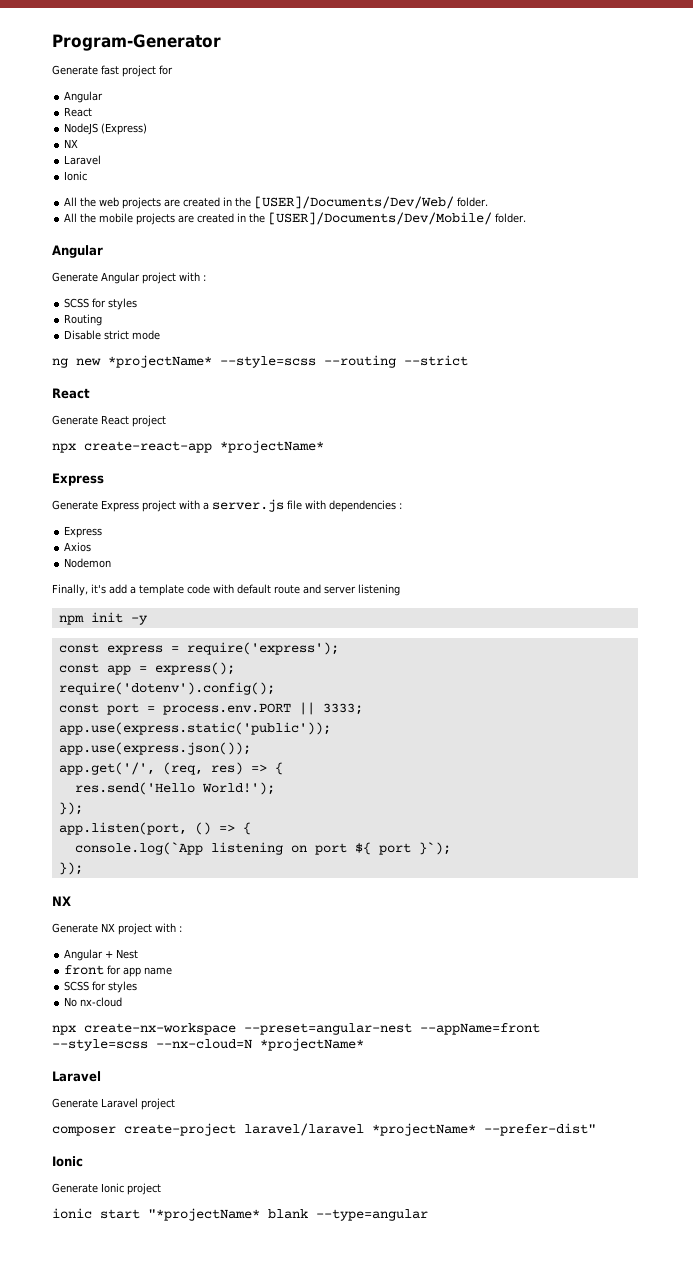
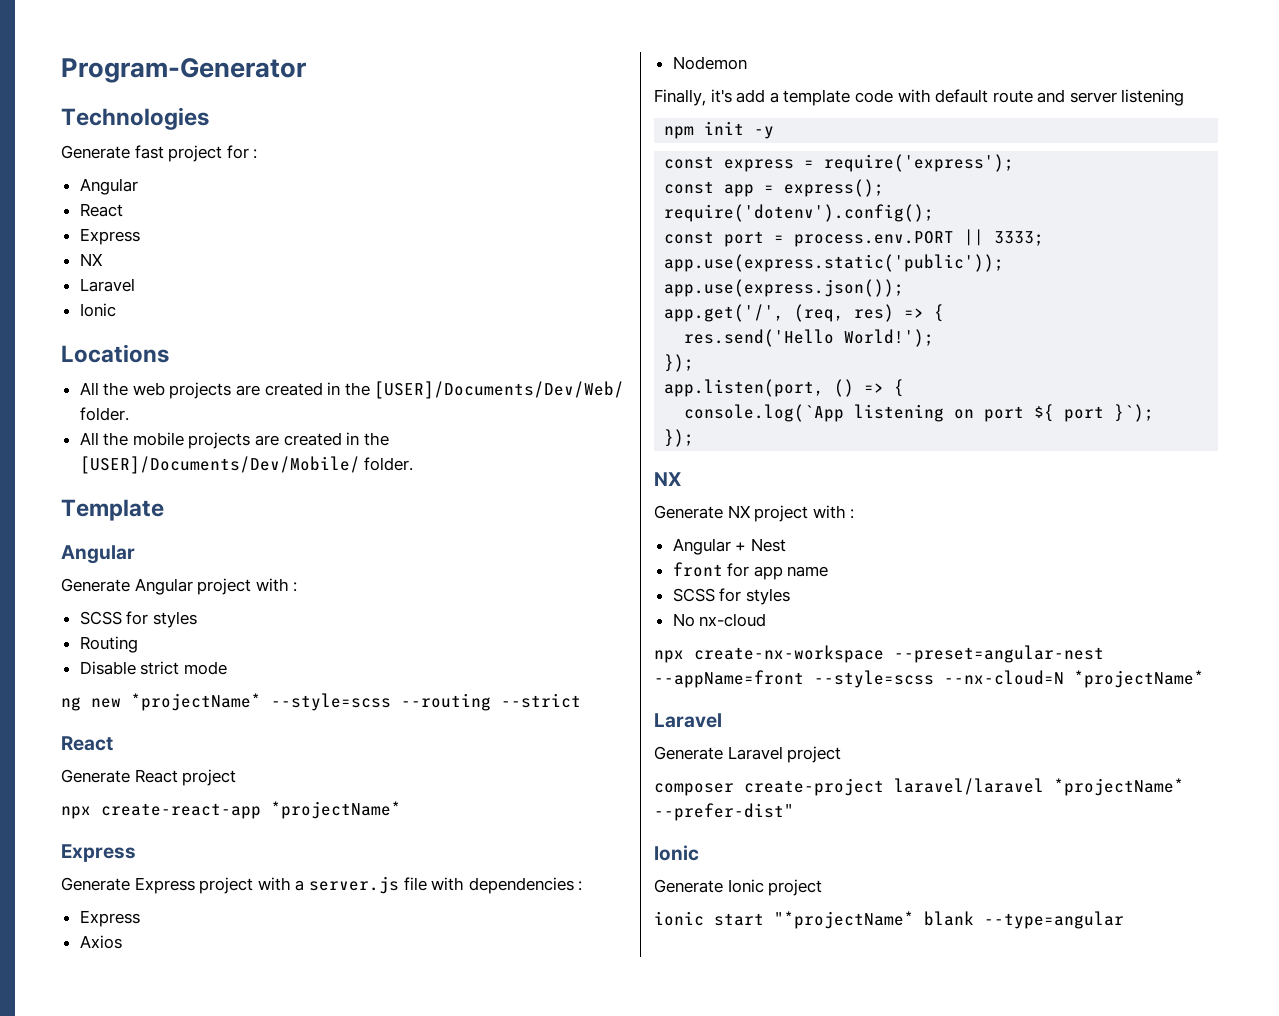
+ Technologies
- Generate fast project for
+ Generate fast project for :
  Angular
  React
- NodeJS (Express)
+ Express
+ Locations
+ Template

